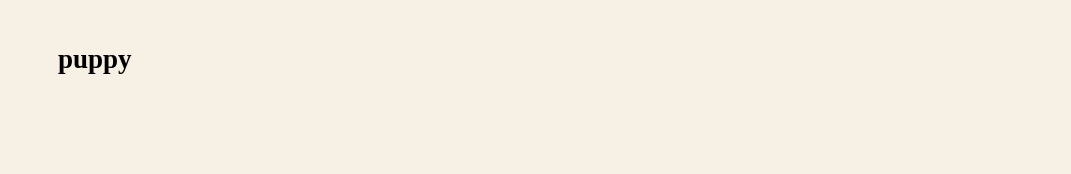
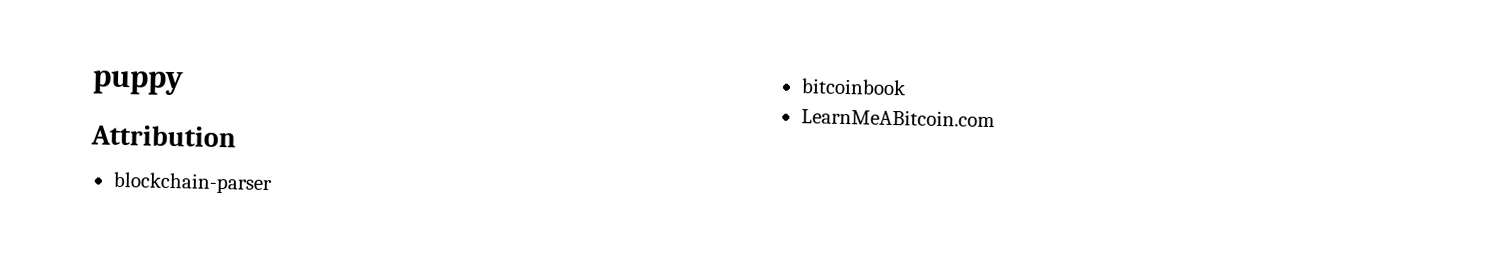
+ Attribution
+ blockchain-parser
+ bitcoinbook
+ LearnMeABitcoin.com

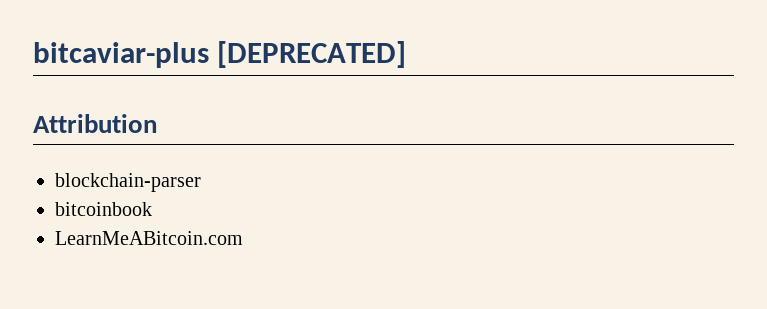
- puppy
+ bitcaviar-plus [DEPRECATED]

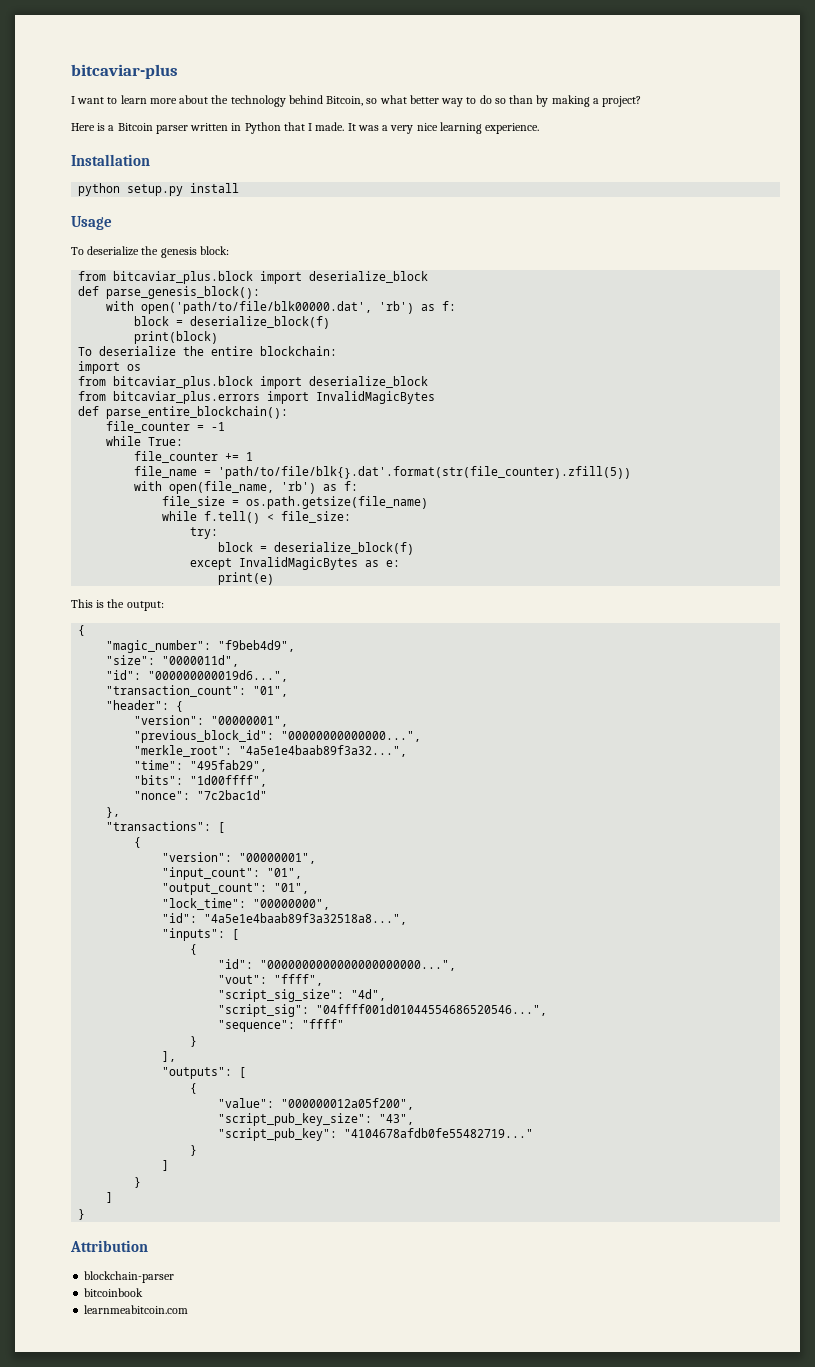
- bitcaviar-plus [DEPRECATED]
+ bitcaviar-plus
+ I want to learn more about the technology behind Bitcoin, so what better way to do so than by making a project?
+ Here is a Bitcoin parser written in Python that I made. It was a very nice learning experience.
+ Installation
+ python setup.py install
+ Usage
+ To deserialize the genesis block:
+ from bitcaviar_plus.block import deserialize_block
+ def parse_genesis_block():
+ with open('path/to/file/blk00000.dat', 'rb') as f:
+ block = deserialize_block(f)
+ print(block)
+ To deserialize the entire blockchain:
+ import os
+ from bitcaviar_plus.block import deserialize_block
+ from bitcaviar_plus.errors import InvalidMagicBytes
+ def parse_entire_blockchain():
+ file_counter = -1
+ while True:
+ file_counter += 1
+ file_name = 'path/to/file/blk{}.dat'.format(str(file_counter).zfill(5))
+ with open(file_name, 'rb') as f:
+ file_size = os.path.getsize(file_name)
+ while f.tell() < file_size:
+ try:
+ block = deserialize_block(f)
+ except InvalidMagicBytes as e:
+ print(e)
+ This is the output:
+ {
+ "magic_number": "f9beb4d9",
+ "size": "0000011d",
+ "id": "000000000019d6...",
+ "transaction_count": "01",
+ "header": {
+ "version": "00000001",
+ "previous_block_id": "00000000000000...",
+ "merkle_root": "4a5e1e4baab89f3a32...",
+ "time": "495fab29",
+ "bits": "1d00ffff",
+ "nonce": "7c2bac1d"
+ },
+ "transactions": [
+ {
+ "version": "00000001",
+ "input_count": "01",
+ "output_count": "01",
+ "lock_time": "00000000",
+ "id": "4a5e1e4baab89f3a32518a8...",
+ "inputs": [
+ {
+ "id": "0000000000000000000000...",
+ "vout": "ffff",
+ "script_sig_size": "4d",
+ "script_sig": "04ffff001d01044554686520546...",
+ "sequence": "ffff"
+ }
+ ],
+ "outputs": [
+ {
+ "value": "000000012a05f200",
+ "script_pub_key_size": "43",
+ "script_pub_key": "4104678afdb0fe55482719..."
+ }
+ ]
+ }
+ ]
+ }
- LearnMeABitcoin.com
+ learnmeabitcoin.com

